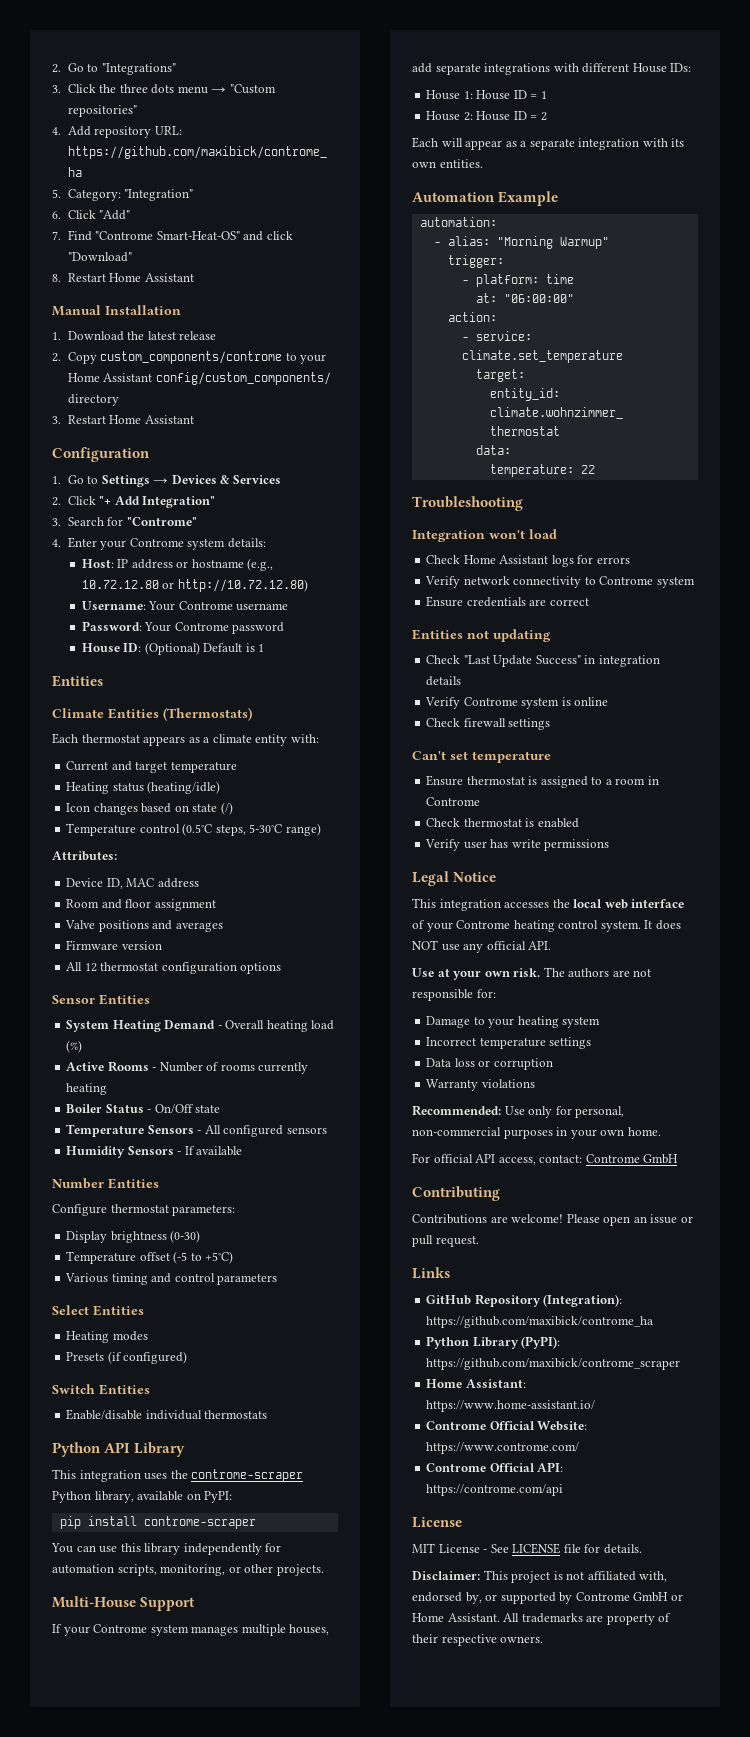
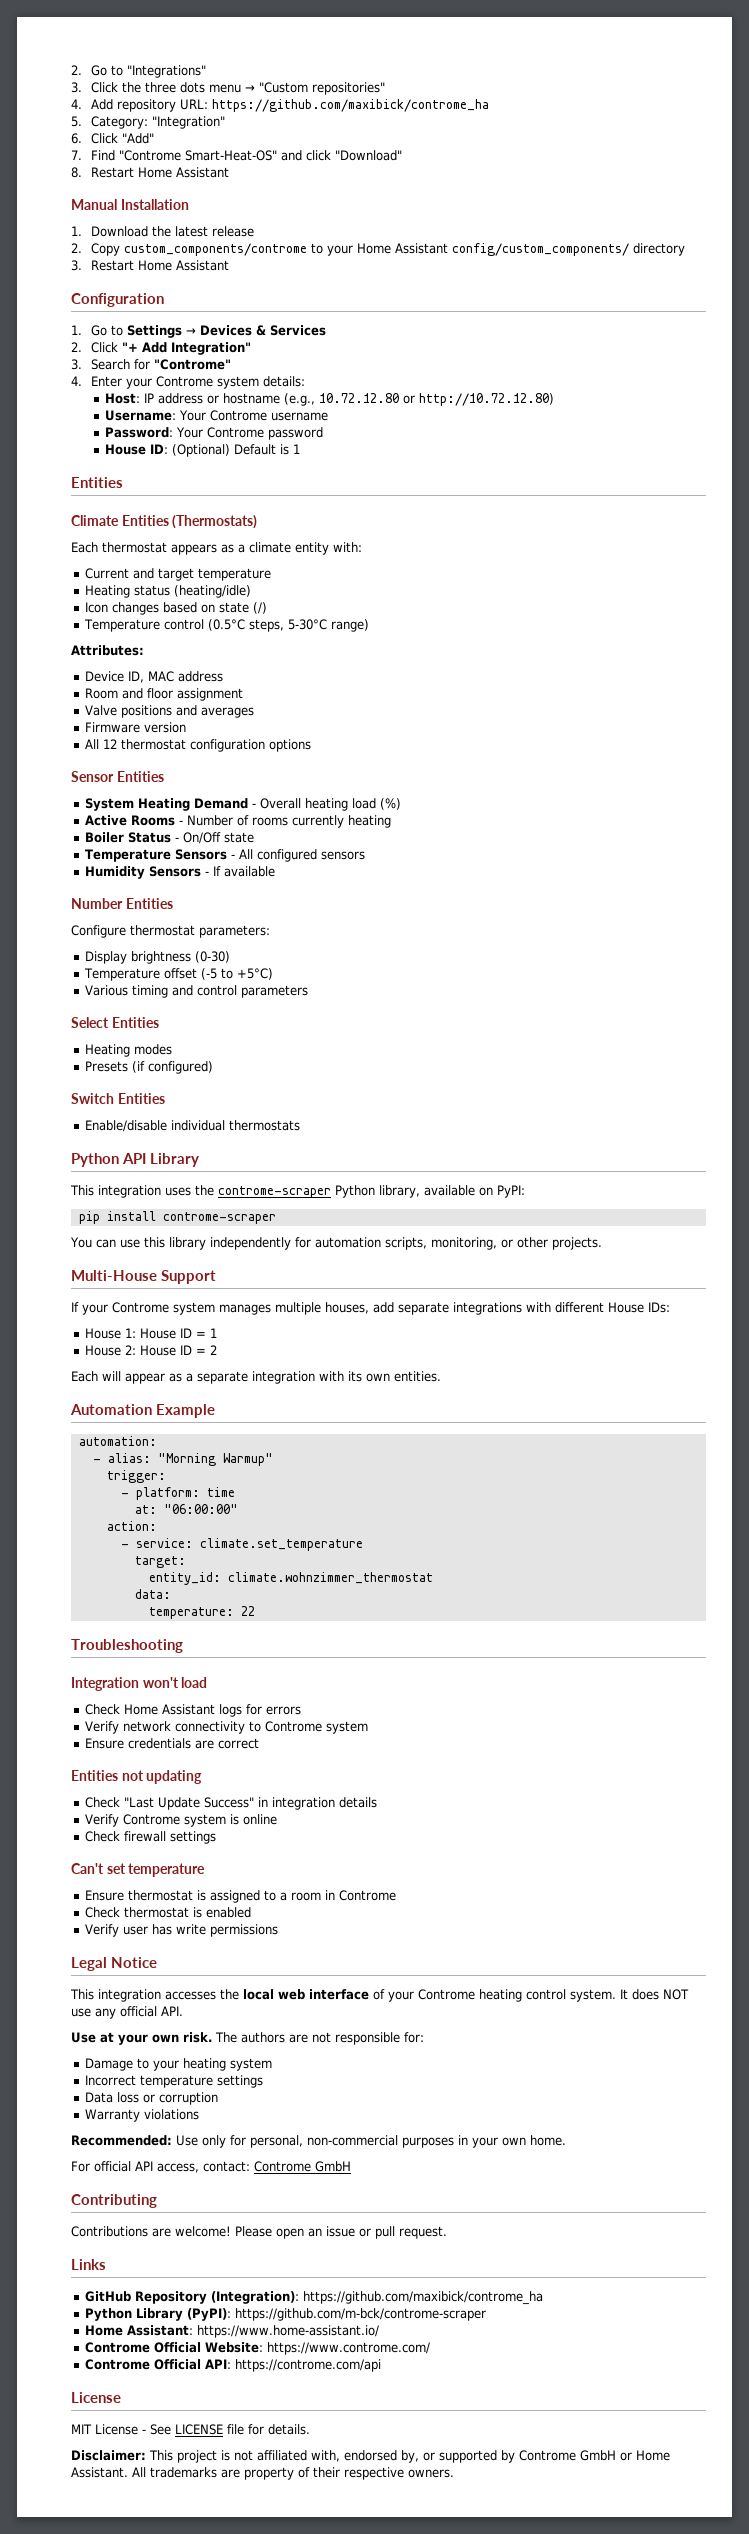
- Python Library (PyPI): https://github.com/maxibick/controme_scraper
+ Python Library (PyPI): https://github.com/m-bck/controme-scraper

